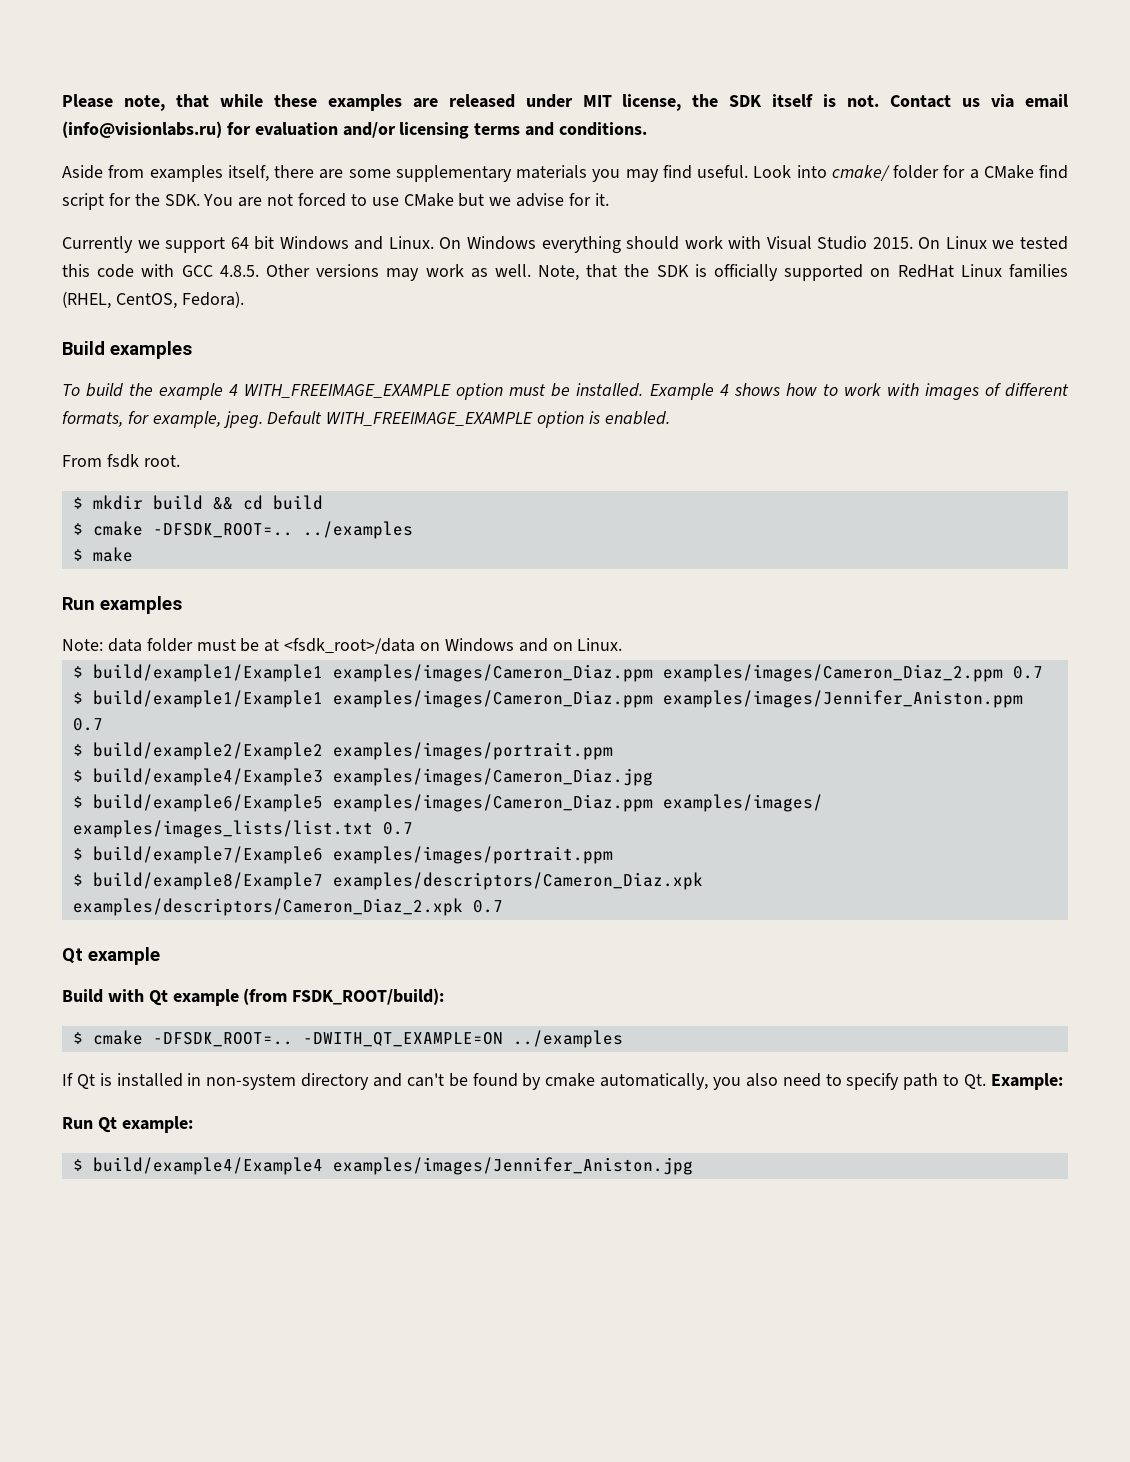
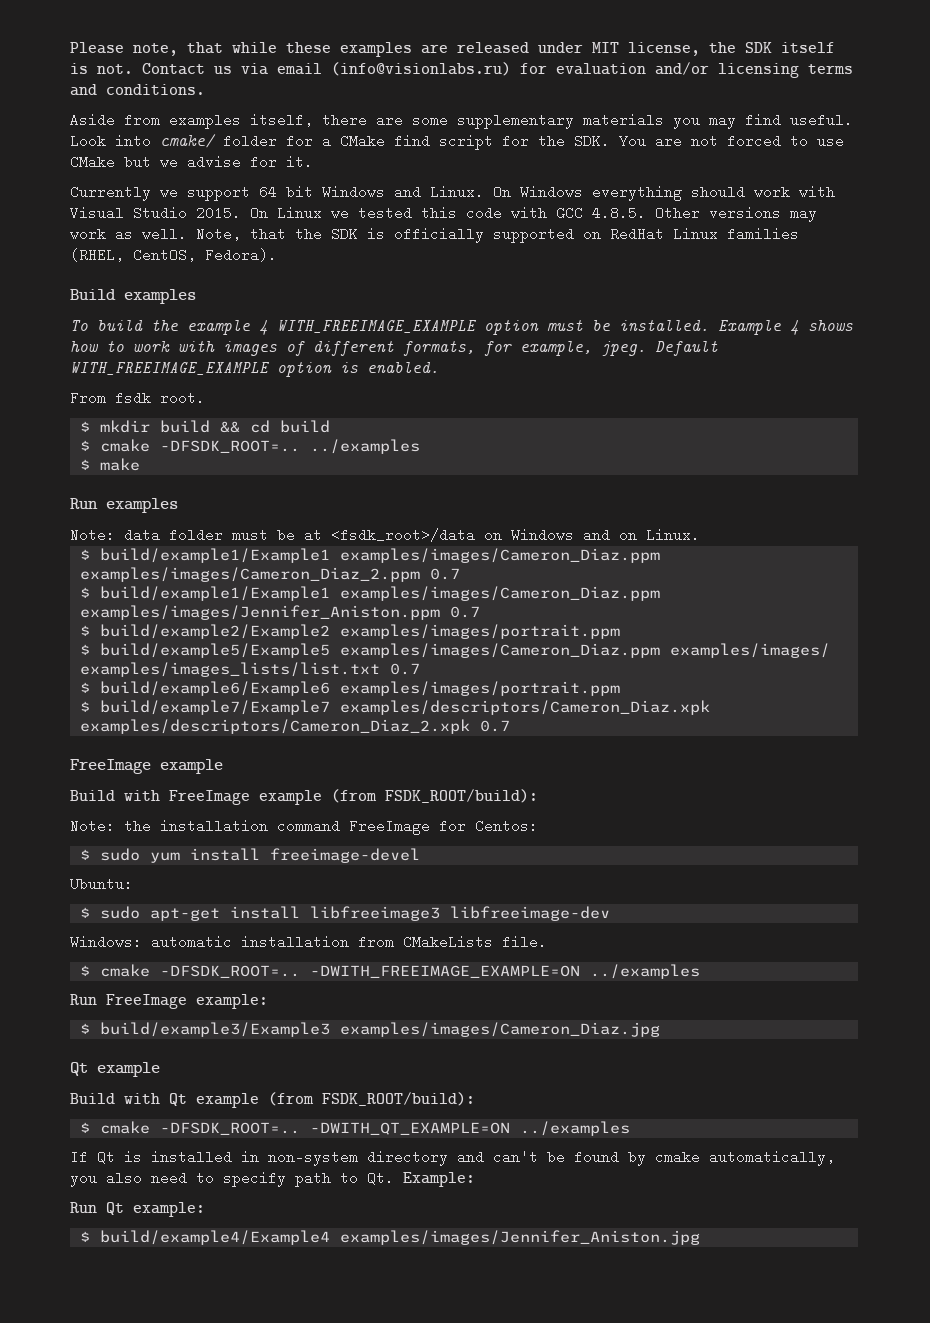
- $ build/example4/Example3 examples/images/Cameron_Diaz.jpg
- $ build/example6/Example5 examples/images/Cameron_Diaz.ppm examples/images/ examples/images_lists/list.txt 0.7
+ $ build/example5/Example5 examples/images/Cameron_Diaz.ppm examples/images/ examples/images_lists/list.txt 0.7
- $ build/example7/Example6 examples/images/portrait.ppm
- $ build/example8/Example7 examples/descriptors/Cameron_Diaz.xpk examples/descriptors/Cameron_Diaz_2.xpk 0.7
+ $ build/example6/Example6 examples/images/portrait.ppm
+ $ build/example7/Example7 examples/descriptors/Cameron_Diaz.xpk examples/descriptors/Cameron_Diaz_2.xpk 0.7
+ FreeImage example
+ Build with FreeImage example (from FSDK_ROOT/build):
+ Note: the installation command FreeImage for Centos:
+ $ sudo yum install freeimage-devel
+ Ubuntu:
+ $ sudo apt-get install libfreeimage3 libfreeimage-dev
+ Windows: automatic installation from CMakeLists file.
+ $ cmake -DFSDK_ROOT=.. -DWITH_FREEIMAGE_EXAMPLE=ON ../examples
+ Run FreeImage example:
+ $ build/example3/Example3 examples/images/Cameron_Diaz.jpg

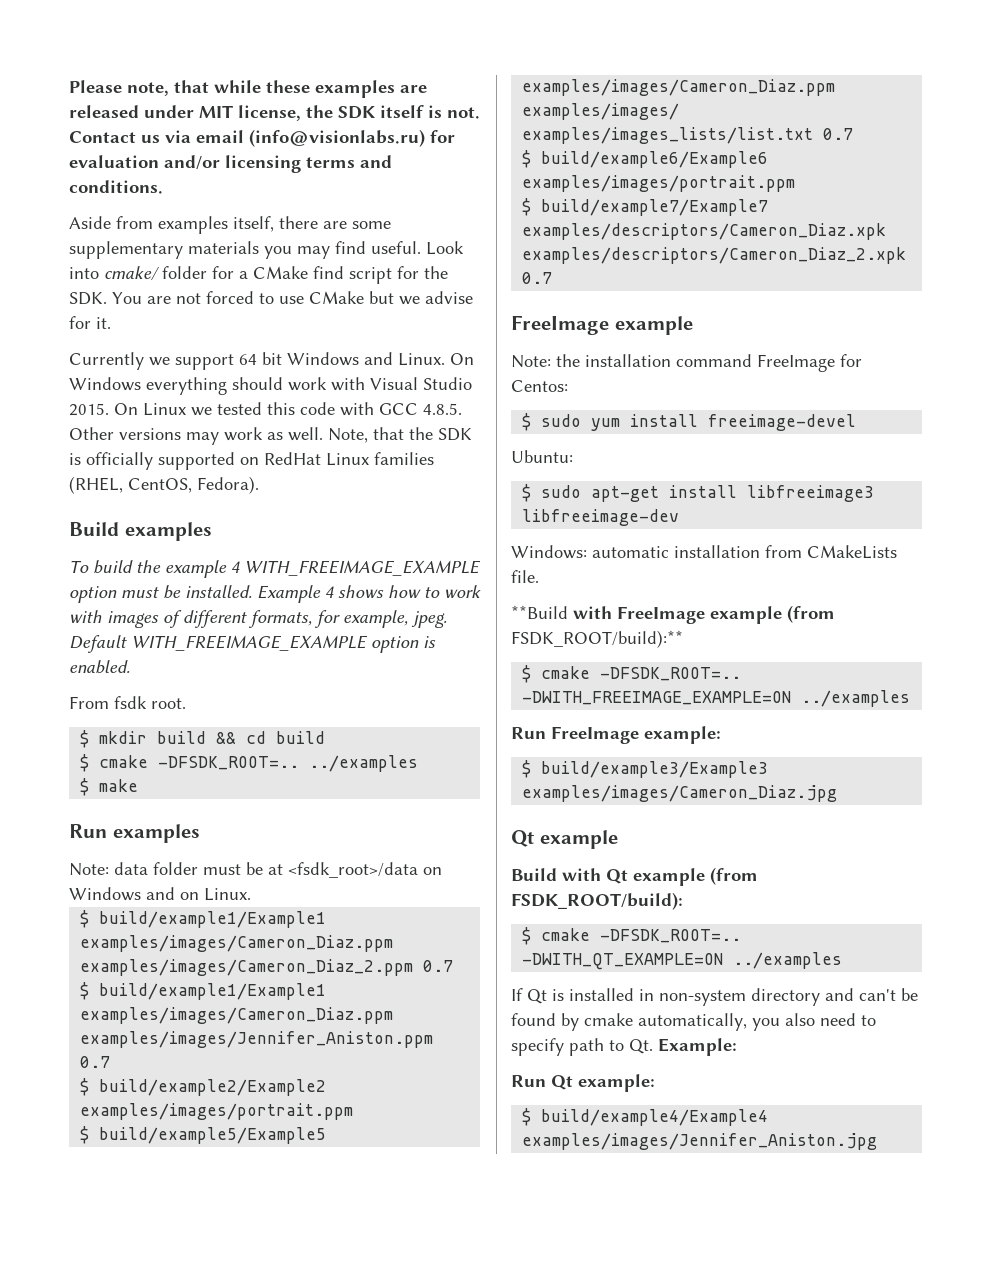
- Build with FreeImage example (from FSDK_ROOT/build):
+ **Build with FreeImage example (from FSDK_ROOT/build):**

